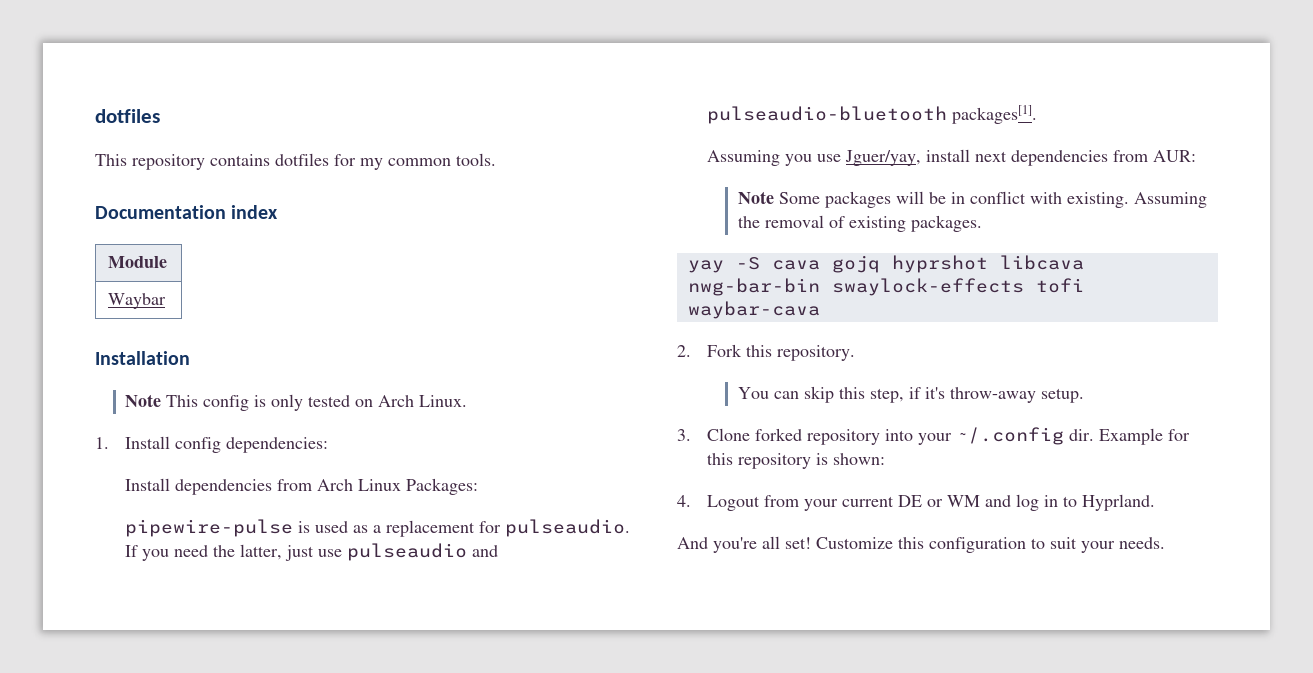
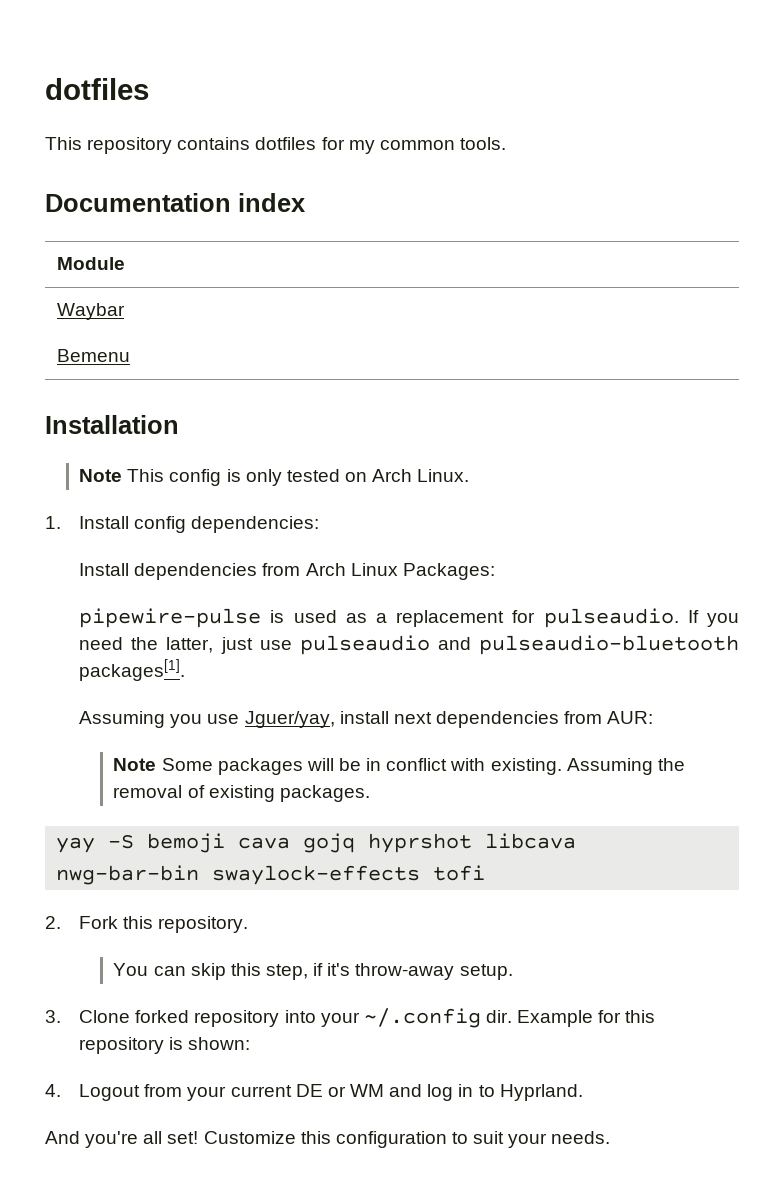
+ Bemenu
- yay -S cava gojq hyprshot libcava nwg-bar-bin swaylock-effects tofi waybar-cava
+ yay -S bemoji cava gojq hyprshot libcava nwg-bar-bin swaylock-effects tofi

